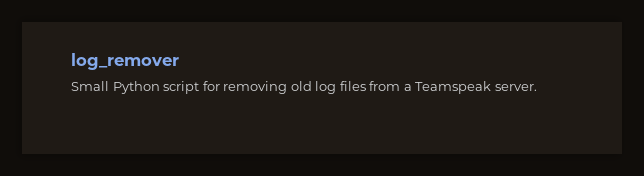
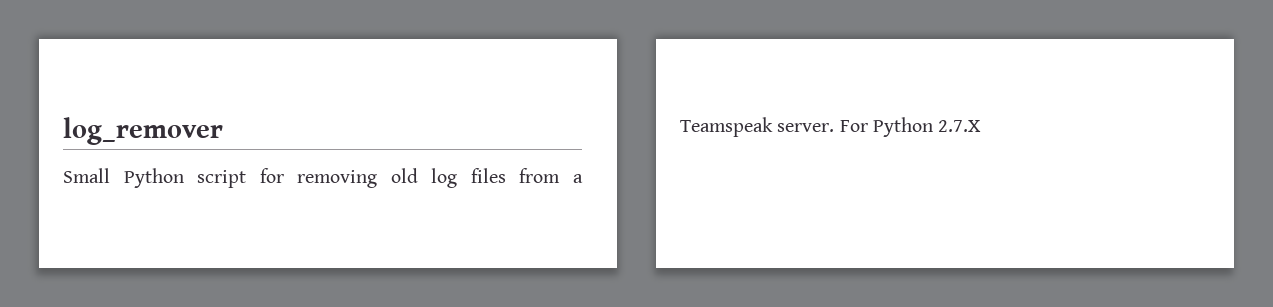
+ For Python 2.7.X

